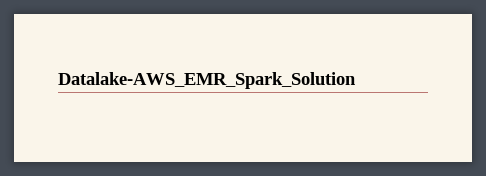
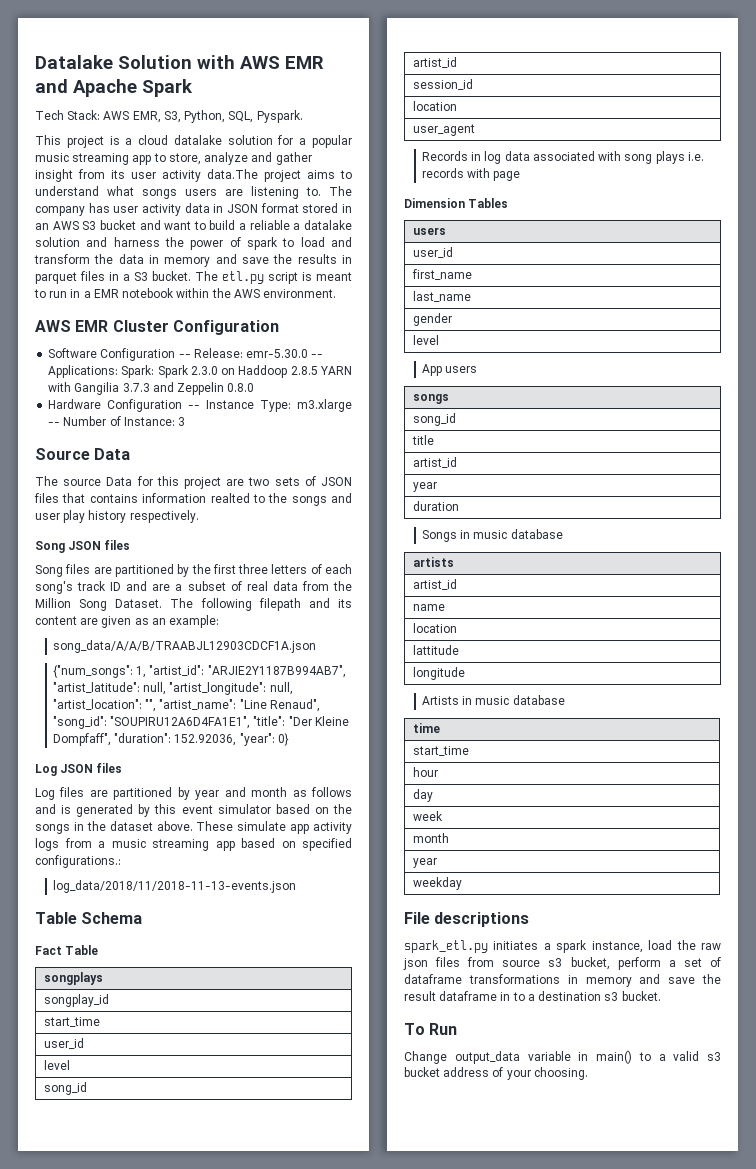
- Datalake-AWS_EMR_Spark_Solution
+ Datalake Solution with AWS EMR and Apache Spark
+ Tech Stack: AWS EMR, S3, Python, SQL, Pyspark.
+ This project is a cloud datalake solution for a popular music streaming app to store, analyze and gather insight from its user activity data.The project aims to understand what songs users are listening to. The company has user activity data in JSON format stored in an AWS S3 bucket and want to build a reliable a datalake solution and harness the power of spark to load and transform the data in memory and save the results in parquet files in a S3 bucket. The etl.py script is meant to run in a EMR notebook within the AWS environment.
+ AWS EMR Cluster Configuration
+ Software Configuration -- Release: emr-5.30.0 -- Applications: Spark: Spark 2.3.0 on Haddoop 2.8.5 YARN with Gangilia 3.7.3 and Zeppelin 0.8.0
+ Hardware Configuration -- Instance Type: m3.xlarge -- Number of Instance: 3
+ Source Data
+ The source Data for this project are two sets of JSON files that contains information realted to the songs and user play history respectively.
+ Song JSON files
+ Song files are partitioned by the first three letters of each song's track ID and are a subset of real data from the Million Song Dataset. The following filepath and its content are given as an example:
+ song_data/A/A/B/TRAABJL12903CDCF1A.json
+ {"num_songs": 1, "artist_id": "ARJIE2Y1187B994AB7", "artist_latitude": null, "artist_longitude": null, "artist_location": "", "artist_name": "Line Renaud", "song_id": "SOUPIRU12A6D4FA1E1", "title": "Der Kleine Dompfaff", "duration": 152.92036, "year": 0}
+ Log JSON files
+ Log files are partitioned by year and month as follows and is generated by this event simulator based on the songs in the dataset above. These simulate app activity logs from a music streaming app based on specified configurations.:
+ log_data/2018/11/2018-11-13-events.json
+ Table Schema
+ Fact Table
+ songplays
+ songplay_id
+ start_time
+ user_id
+ level
+ song_id
+ artist_id
+ session_id
+ location
+ user_agent
+ Records in log data associated with song plays i.e. records with page
+ Dimension Tables
+ users
+ user_id
+ first_name
+ last_name
+ gender
+ level
+ App users
+ songs
+ song_id
+ title
+ artist_id
+ year
+ duration
+ Songs in music database
+ artists
+ artist_id
+ name
+ location
+ lattitude
+ longitude
+ Artists in music database
+ time
+ start_time
+ hour
+ day
+ week
+ month
+ year
+ weekday
+ File descriptions
+ spark_etl.py initiates a spark instance, load the raw json files from source s3 bucket, perform a set of dataframe transformations in memory and save the result dataframe in to a destination s3 bucket.
+ To Run
+ Change output_data variable in main() to a valid s3 bucket address of your choosing.

